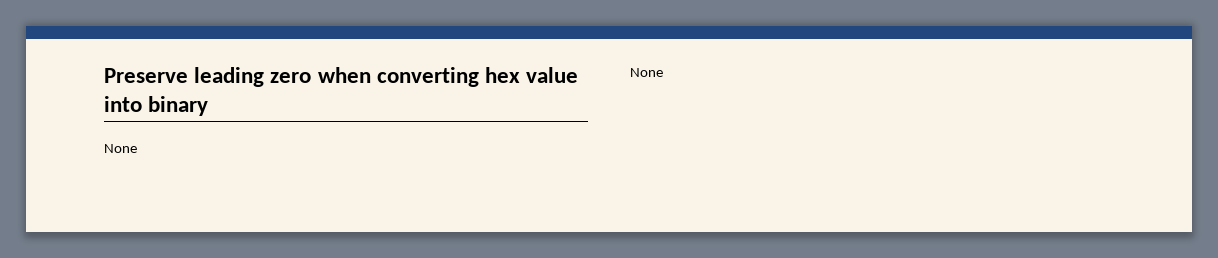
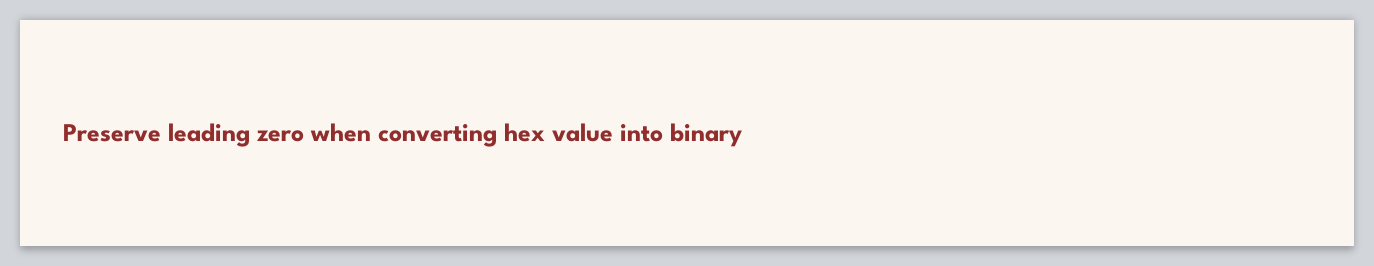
  Preserve leading zero when converting hex value into binary
- None
- None

